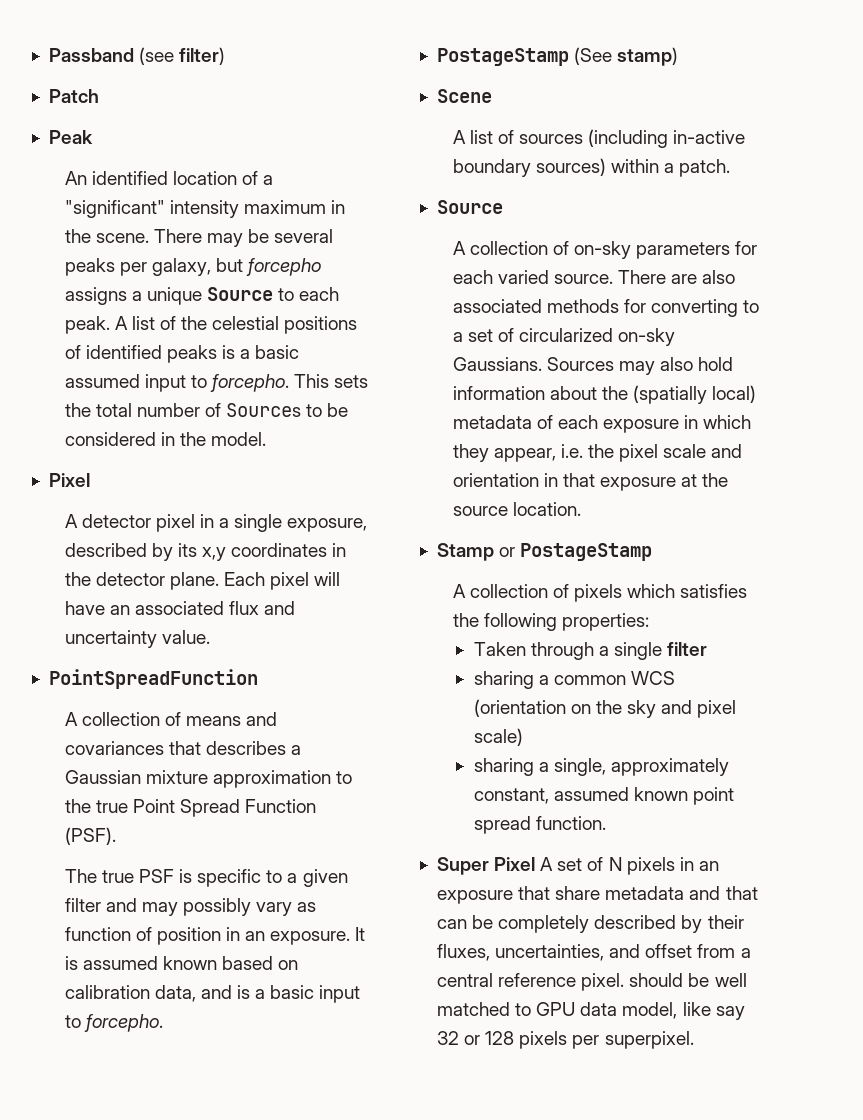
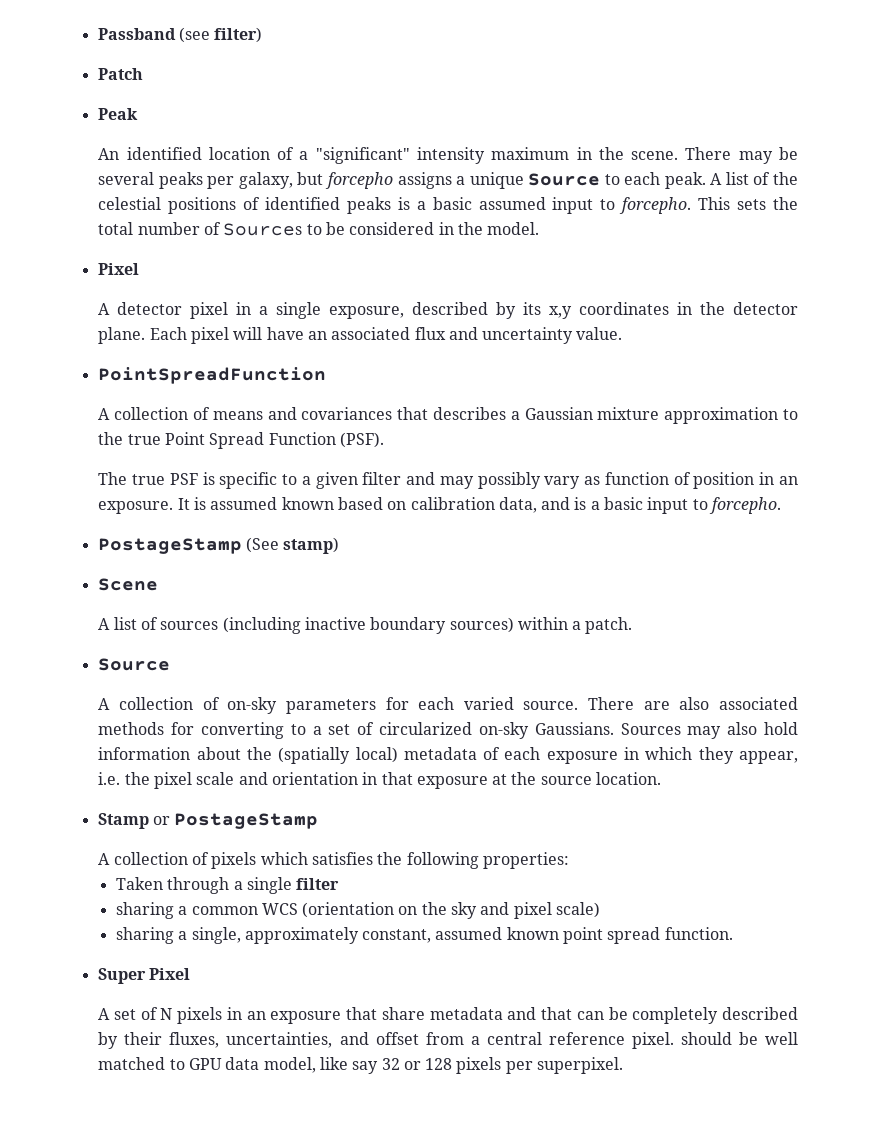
- A list of sources (including in-active boundary sources) within a patch.
+ A list of sources (including inactive boundary sources) within a patch.
- Super Pixel A set of N pixels in an exposure that share metadata and that can be completely described by their fluxes, uncertainties, and offset from a central reference pixel. should be well matched to GPU data model, like say 32 or 128 pixels per superpixel.
+ Super Pixel
+ A set of N pixels in an exposure that share metadata and that can be completely described by their fluxes, uncertainties, and offset from a central reference pixel. should be well matched to GPU data model, like say 32 or 128 pixels per superpixel.

